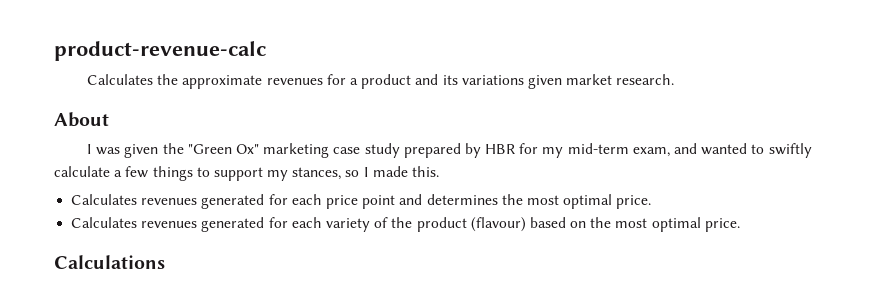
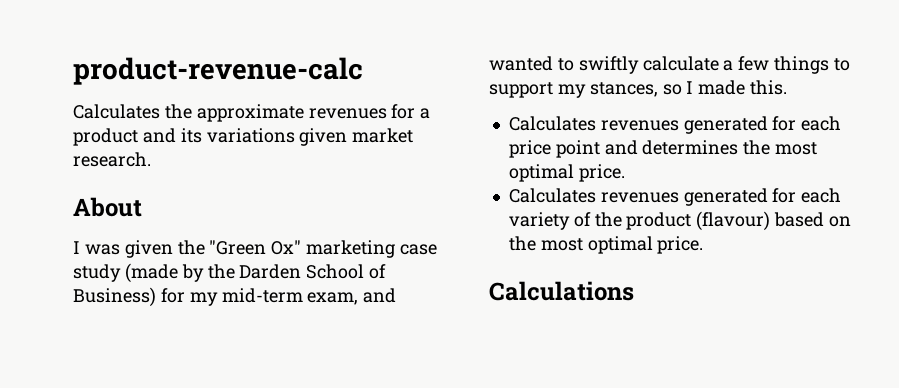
- I was given the "Green Ox" marketing case study prepared by HBR for my mid-term exam, and wanted to swiftly calculate a few things to support my stances, so I made this.
+ I was given the "Green Ox" marketing case study (made by the Darden School of Business) for my mid-term exam, and wanted to swiftly calculate a few things to support my stances, so I made this.

